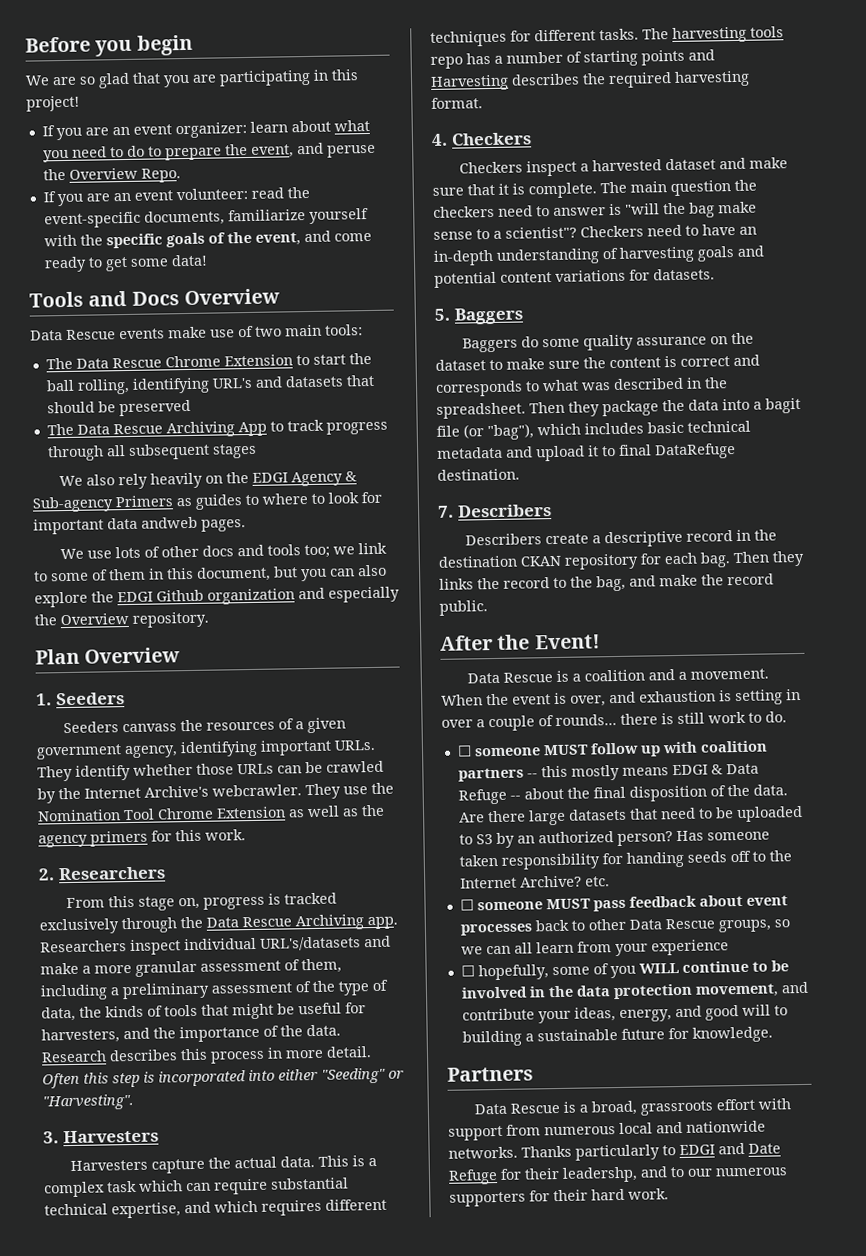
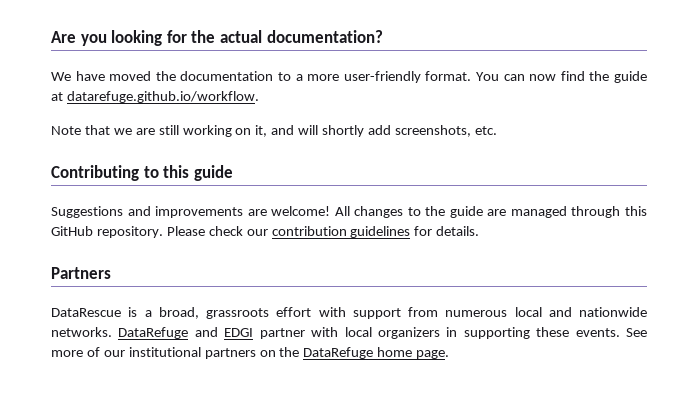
- Before you begin
- We are so glad that you are participating in this project!
- If you are an event organizer: learn about what you need to do to prepare the event, and peruse the Overview Repo.
- If you are an event volunteer: read the event-specific documents, familiarize yourself with the specific goals of the event, and come ready to get some data!
- Tools and Docs Overview
- Data Rescue events make use of two main tools:
- The Data Rescue Chrome Extension to start the ball rolling, identifying URL's and datasets that should be preserved
- The Data Rescue Archiving App to track progress through all subsequent stages
- We also rely heavily on the EDGI Agency & Sub-agency Primers as guides to where to look for important data andweb pages.
- We use lots of other docs and tools too; we link to some of them in this document, but you can also explore the EDGI Github organization and especially the Overview repository.
- Plan Overview
- 1. Seeders
- Seeders canvass the resources of a given government agency, identifying important URLs. They identify whether those URLs can be crawled by the Internet Archive's webcrawler. They use the Nomination Tool Chrome Extension as well as the agency primers for this work.
- 2. Researchers
- From this stage on, progress is tracked exclusively through the Data Rescue Archiving app. Researchers inspect individual URL's/datasets and make a more granular assessment of them, including a preliminary assessment of the type of data, the kinds of tools that might be useful for harvesters, and the importance of the data. Research describes this process in more detail. Often this step is incorporated into either "Seeding" or "Harvesting".
- 3. Harvesters
- Harvesters capture the actual data. This is a complex task which can require substantial technical expertise, and which requires different techniques for different tasks. The harvesting tools repo has a number of starting points and Harvesting describes the required harvesting format.
- 4. Checkers
- Checkers inspect a harvested dataset and make sure that it is complete. The main question the checkers need to answer is "will the bag make sense to a scientist"? Checkers need to have an in-depth understanding of harvesting goals and potential content variations for datasets.
- 5. Baggers
- Baggers do some quality assurance on the dataset to make sure the content is correct and corresponds to what was described in the spreadsheet. Then they package the data into a bagit file (or "bag"), which includes basic technical metadata and upload it to final DataRefuge destination.
- 7. Describers
- Describers create a descriptive record in the destination CKAN repository for each bag. Then they links the record to the bag, and make the record public.
- After the Event!
- Data Rescue is a coalition and a movement. When the event is over, and exhaustion is setting in over a couple of rounds... there is still work to do.
- ☐ someone MUST follow up with coalition partners -- this mostly means EDGI & Data Refuge -- about the final disposition of the data. Are there large datasets that need to be uploaded to S3 by an authorized person? Has someone taken responsibility for handing seeds off to the Internet Archive? etc.
- ☐ someone MUST pass feedback about event processes back to other Data Rescue groups, so we can all learn from your experience
- ☐ hopefully, some of you WILL continue to be involved in the data protection movement, and contribute your ideas, energy, and good will to building a sustainable future for knowledge.
+ Are you looking for the actual documentation?
+ We have moved the documentation to a more user-friendly format. You can now find the guide at datarefuge.github.io/workflow.
+ Note that we are still working on it, and will shortly add screenshots, etc.
+ Contributing to this guide
+ Suggestions and improvements are welcome! All changes to the guide are managed through this GitHub repository. Please check our contribution guidelines for details.
- Data Rescue is a broad, grassroots effort with support from numerous local and nationwide networks.
+ DataRescue is a broad, grassroots effort with support from numerous local and nationwide networks.
- Thanks particularly to EDGI and Date Refuge for their leadershp, and to our numerous supporters for their hard work.
+ DataRefuge and EDGI partner with local organizers in supporting these events. See more of our institutional partners on the DataRefuge home page.

